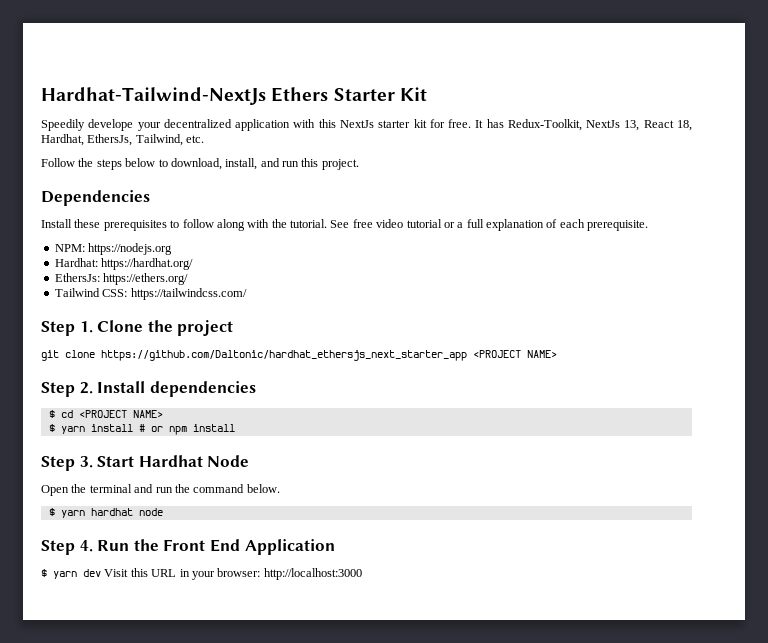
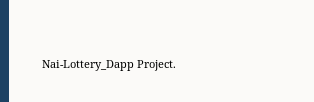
- Hardhat-Tailwind-NextJs Ethers Starter Kit
- Speedily develope your decentralized application with this NextJs starter kit for free. It has Redux-Toolkit, NextJs 13, React 18, Hardhat, EthersJs, Tailwind, etc.
- Follow the steps below to download, install, and run this project.
- Dependencies
- Install these prerequisites to follow along with the tutorial. See free video tutorial or a full explanation of each prerequisite.
- NPM: https://nodejs.org
- Hardhat: https://hardhat.org/
- EthersJs: https://ethers.org/
- Tailwind CSS: https://tailwindcss.com/
- Step 1. Clone the project
- git clone https://github.com/Daltonic/hardhat_ethersjs_next_starter_app <PROJECT NAME>
- Step 2. Install dependencies
- $ cd <PROJECT NAME>
- $ yarn install # or npm install
- Step 3. Start Hardhat Node
- Open the terminal and run the command below.
- $ yarn hardhat node
- Step 4. Run the Front End Application
- $ yarn dev Visit this URL in your browser: http://localhost:3000
+ Nai-Lottery_Dapp Project.

